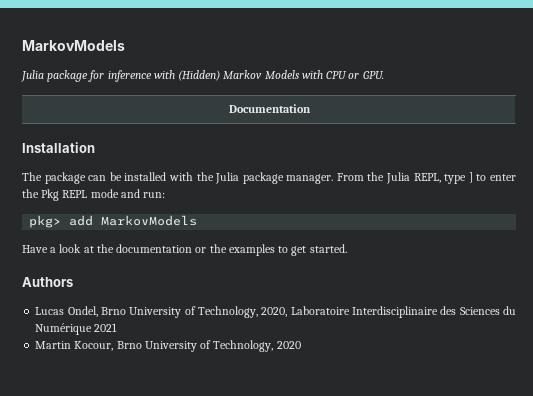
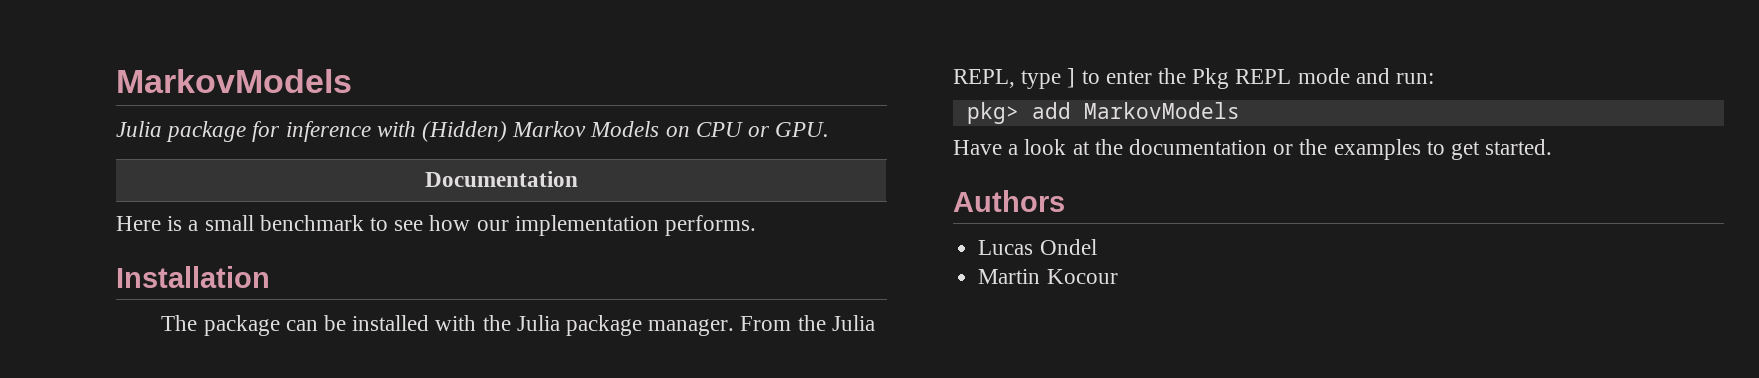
- Julia package for inference with (Hidden) Markov Models with CPU or GPU.
+ Julia package for inference with (Hidden) Markov Models on CPU or GPU.
+ Here is a small benchmark to see how our implementation performs.
- Lucas Ondel, Brno University of Technology, 2020, Laboratoire Interdisciplinaire des Sciences du Numérique 2021
- Martin Kocour, Brno University of Technology, 2020
+ Lucas Ondel
+ Martin Kocour

